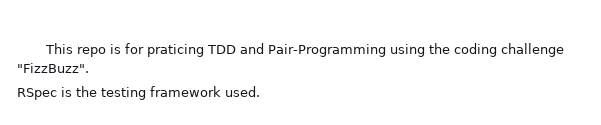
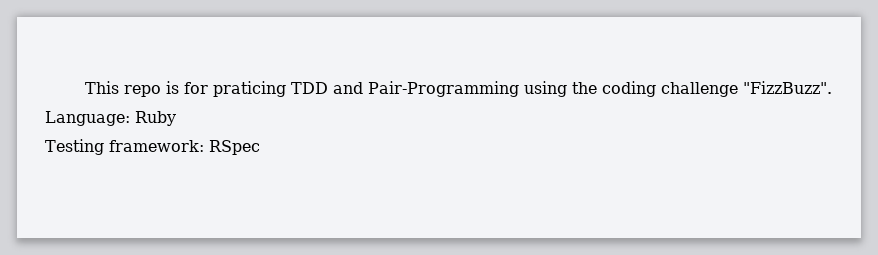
- RSpec is the testing framework used.
+ Language: Ruby
+ Testing framework: RSpec

